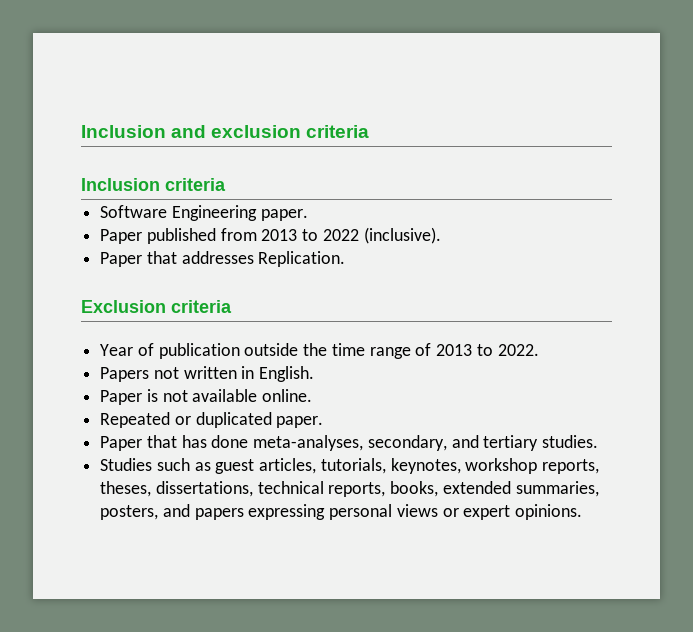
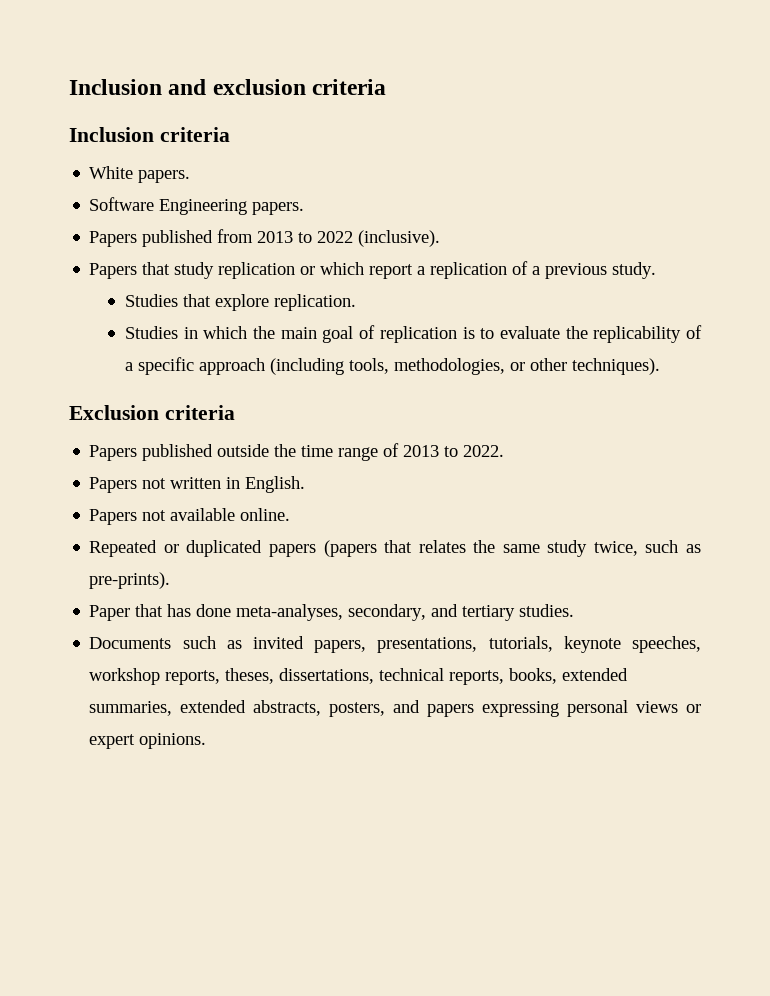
+ White papers.
- Software Engineering paper.
- Paper published from 2013 to 2022 (inclusive).
+ Software Engineering papers.
+ Papers published from 2013 to 2022 (inclusive).
- Paper that addresses Replication.
+ Papers that study replication or which report a replication of a previous study.
+ Studies that explore replication.
+ Studies in which the main goal of replication is to evaluate the replicability of a specific approach (including tools, methodologies, or other techniques).
- Year of publication outside the time range of 2013 to 2022.
+ Papers published outside the time range of 2013 to 2022.
- Paper is not available online.
+ Papers not available online.
- Repeated or duplicated paper.
+ Repeated or duplicated papers (papers that relates the same study twice, such as pre-prints).
- Studies such as guest articles, tutorials, keynotes, workshop reports, theses, dissertations, technical reports, books, extended summaries, posters, and papers expressing personal views or expert opinions.
+ Documents such as invited papers, presentations, tutorials, keynote speeches, workshop reports, theses, dissertations, technical reports, books, extended summaries, extended abstracts, posters, and papers expressing personal views or expert opinions.

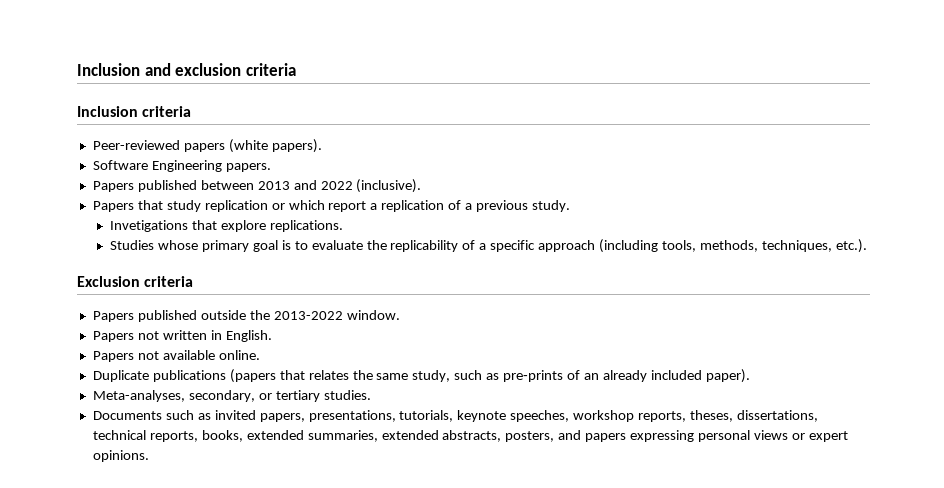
- White papers.
+ Peer-reviewed papers (white papers).
- Papers published from 2013 to 2022 (inclusive).
+ Papers published between 2013 and 2022 (inclusive).
- Studies that explore replication.
- Studies in which the main goal of replication is to evaluate the replicability of a specific approach (including tools, methodologies, or other techniques).
+ Invetigations that explore replications.
+ Studies whose primary goal is to evaluate the replicability of a specific approach (including tools, methods, techniques, etc.).
- Papers published outside the time range of 2013 to 2022.
+ Papers published outside the 2013-2022 window.
- Repeated or duplicated papers (papers that relates the same study twice, such as pre-prints).
- Paper that has done meta-analyses, secondary, and tertiary studies.
+ Duplicate publications (papers that relates the same study, such as pre‑prints of an already included paper).
+ Meta-analyses, secondary, or tertiary studies.

